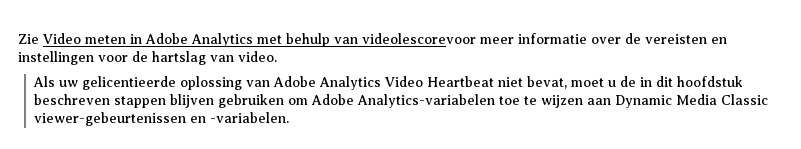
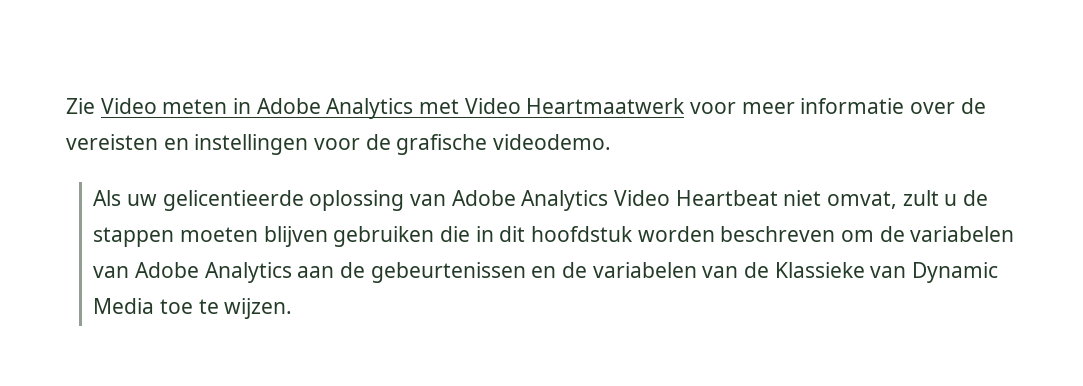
- Zie Video meten in Adobe Analytics met behulp van videolescorevoor meer informatie over de vereisten en instellingen voor de hartslag van video.
+ Zie Video meten in Adobe Analytics met Video Heartmaatwerk voor meer informatie over de vereisten en instellingen voor de grafische videodemo.
- Als uw gelicentieerde oplossing van Adobe Analytics Video Heartbeat niet bevat, moet u de in dit hoofdstuk beschreven stappen blijven gebruiken om Adobe Analytics-variabelen toe te wijzen aan Dynamic Media Classic viewer-gebeurtenissen en -variabelen.
+ Als uw gelicentieerde oplossing van Adobe Analytics Video Heartbeat niet omvat, zult u de stappen moeten blijven gebruiken die in dit hoofdstuk worden beschreven om de variabelen van Adobe Analytics aan de gebeurtenissen en de variabelen van de Klassieke van Dynamic Media toe te wijzen.

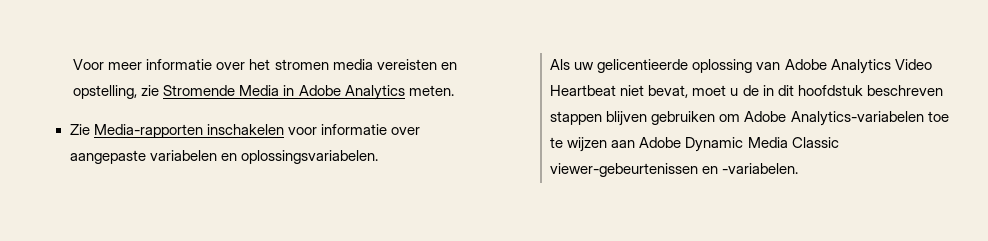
- Zie Video meten in Adobe Analytics met Video Heartmaatwerk voor meer informatie over de vereisten en instellingen voor de grafische videodemo.
+ Voor meer informatie over het stromen media vereisten en opstelling, zie Stromende Media in Adobe Analytics meten.
+ Zie Media-rapporten inschakelen voor informatie over aangepaste variabelen en oplossingsvariabelen.
- Als uw gelicentieerde oplossing van Adobe Analytics Video Heartbeat niet omvat, zult u de stappen moeten blijven gebruiken die in dit hoofdstuk worden beschreven om de variabelen van Adobe Analytics aan de gebeurtenissen en de variabelen van de Klassieke van Dynamic Media toe te wijzen.
+ Als uw gelicentieerde oplossing van Adobe Analytics Video Heartbeat niet bevat, moet u de in dit hoofdstuk beschreven stappen blijven gebruiken om Adobe Analytics-variabelen toe te wijzen aan Adobe Dynamic Media Classic viewer-gebeurtenissen en -variabelen.

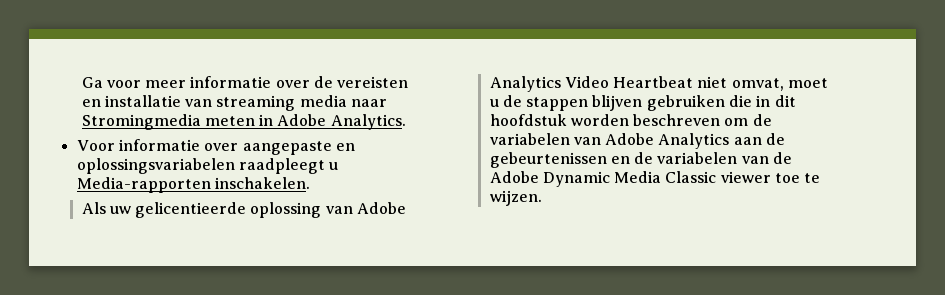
- Voor meer informatie over het stromen media vereisten en opstelling, zie Stromende Media in Adobe Analytics meten.
- Zie Media-rapporten inschakelen voor informatie over aangepaste variabelen en oplossingsvariabelen.
+ Ga voor meer informatie over de vereisten en installatie van streaming media naar Stromingmedia meten in Adobe Analytics.
+ Voor informatie over aangepaste en oplossingsvariabelen raadpleegt u Media-rapporten inschakelen.
- Als uw gelicentieerde oplossing van Adobe Analytics Video Heartbeat niet bevat, moet u de in dit hoofdstuk beschreven stappen blijven gebruiken om Adobe Analytics-variabelen toe te wijzen aan Adobe Dynamic Media Classic viewer-gebeurtenissen en -variabelen.
+ Als uw gelicentieerde oplossing van Adobe Analytics Video Heartbeat niet omvat, moet u de stappen blijven gebruiken die in dit hoofdstuk worden beschreven om de variabelen van Adobe Analytics aan de gebeurtenissen en de variabelen van de Adobe Dynamic Media Classic viewer toe te wijzen.

